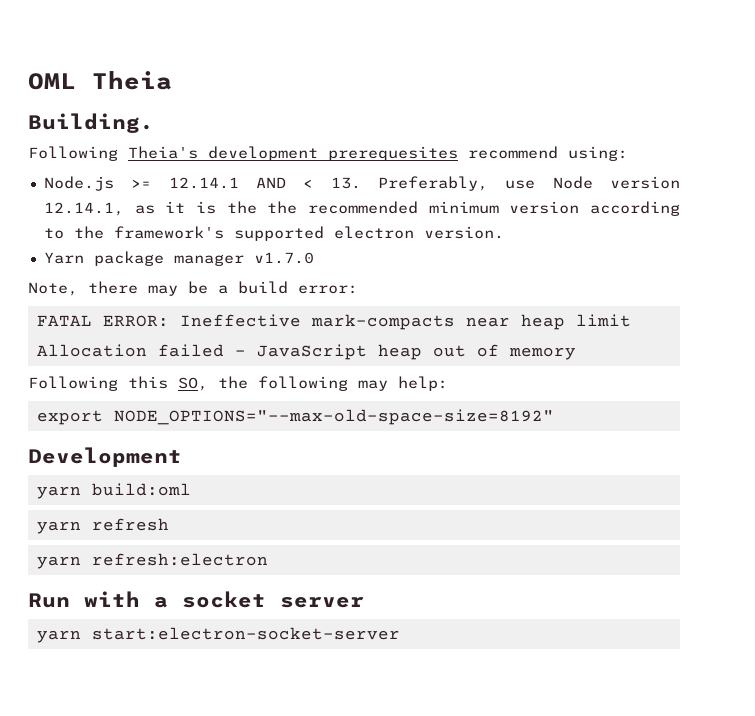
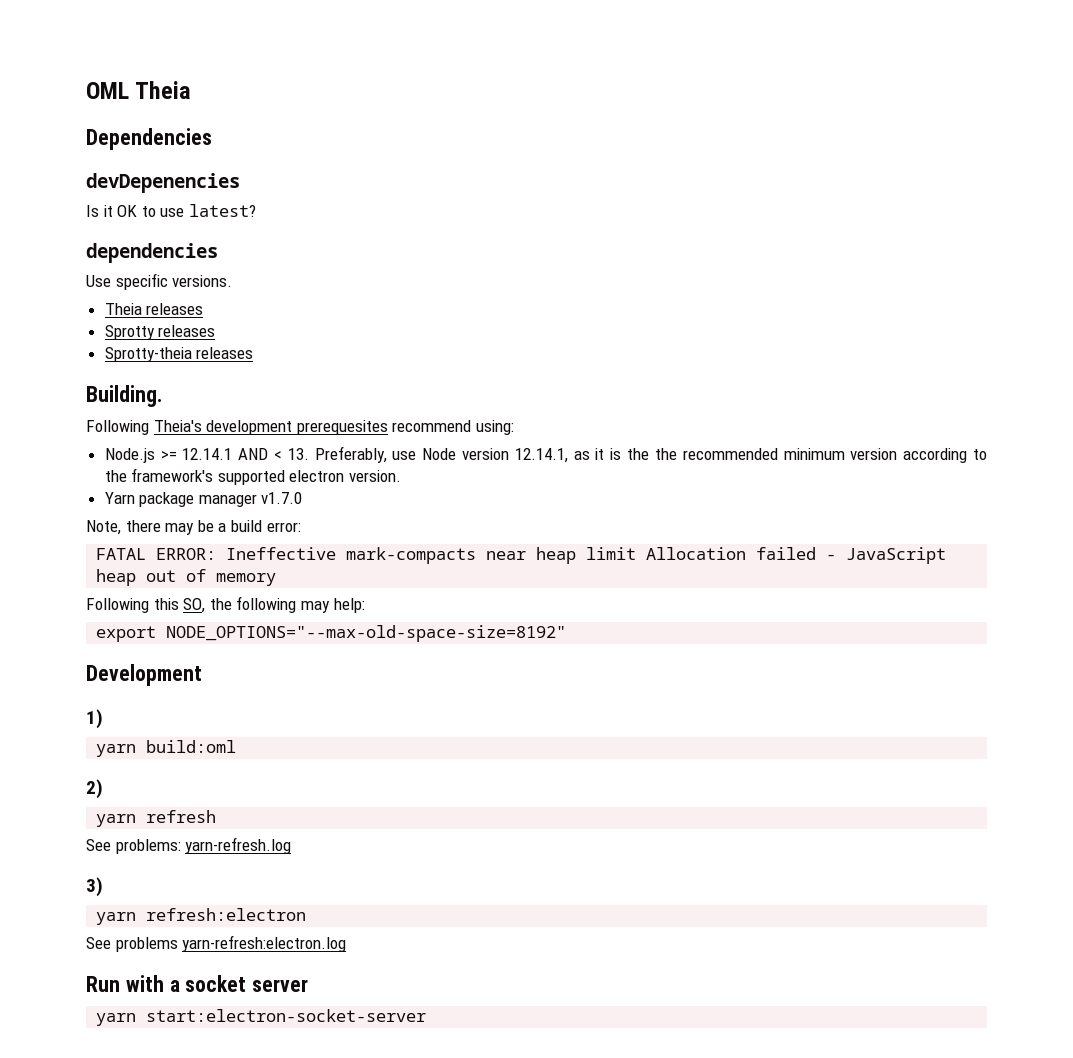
+ Dependencies
+ devDepenencies
+ Is it OK to use latest?
+ dependencies
+ Use specific versions.
+ Theia releases
+ Sprotty releases
+ Sprotty-theia releases
+ 1)
+ 2)
+ See problems: yarn-refresh.log
+ 3)
+ See problems yarn-refresh:electron.log

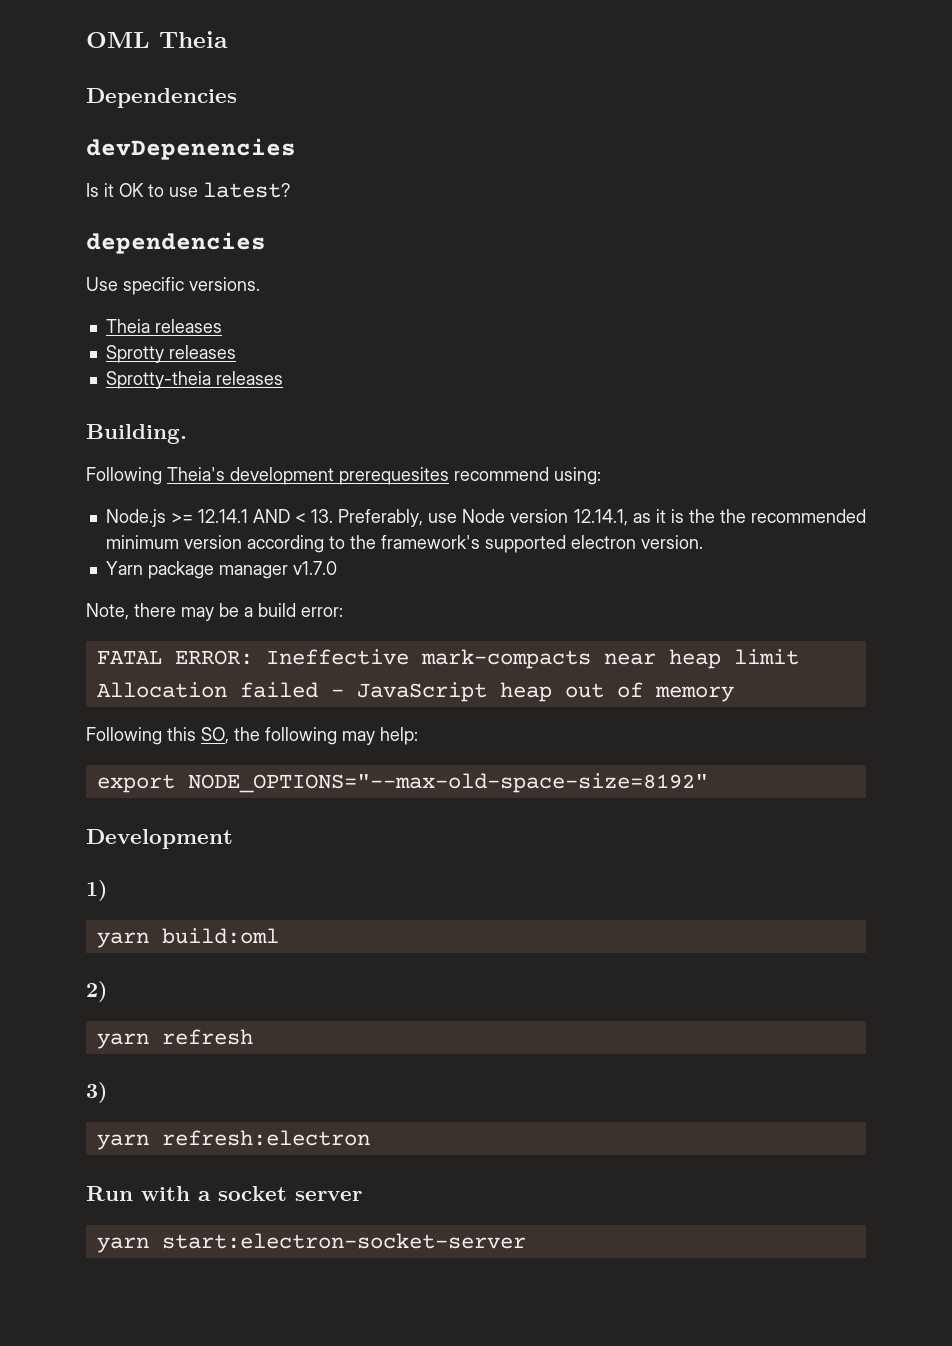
- See problems: yarn-refresh.log
- See problems yarn-refresh:electron.log

